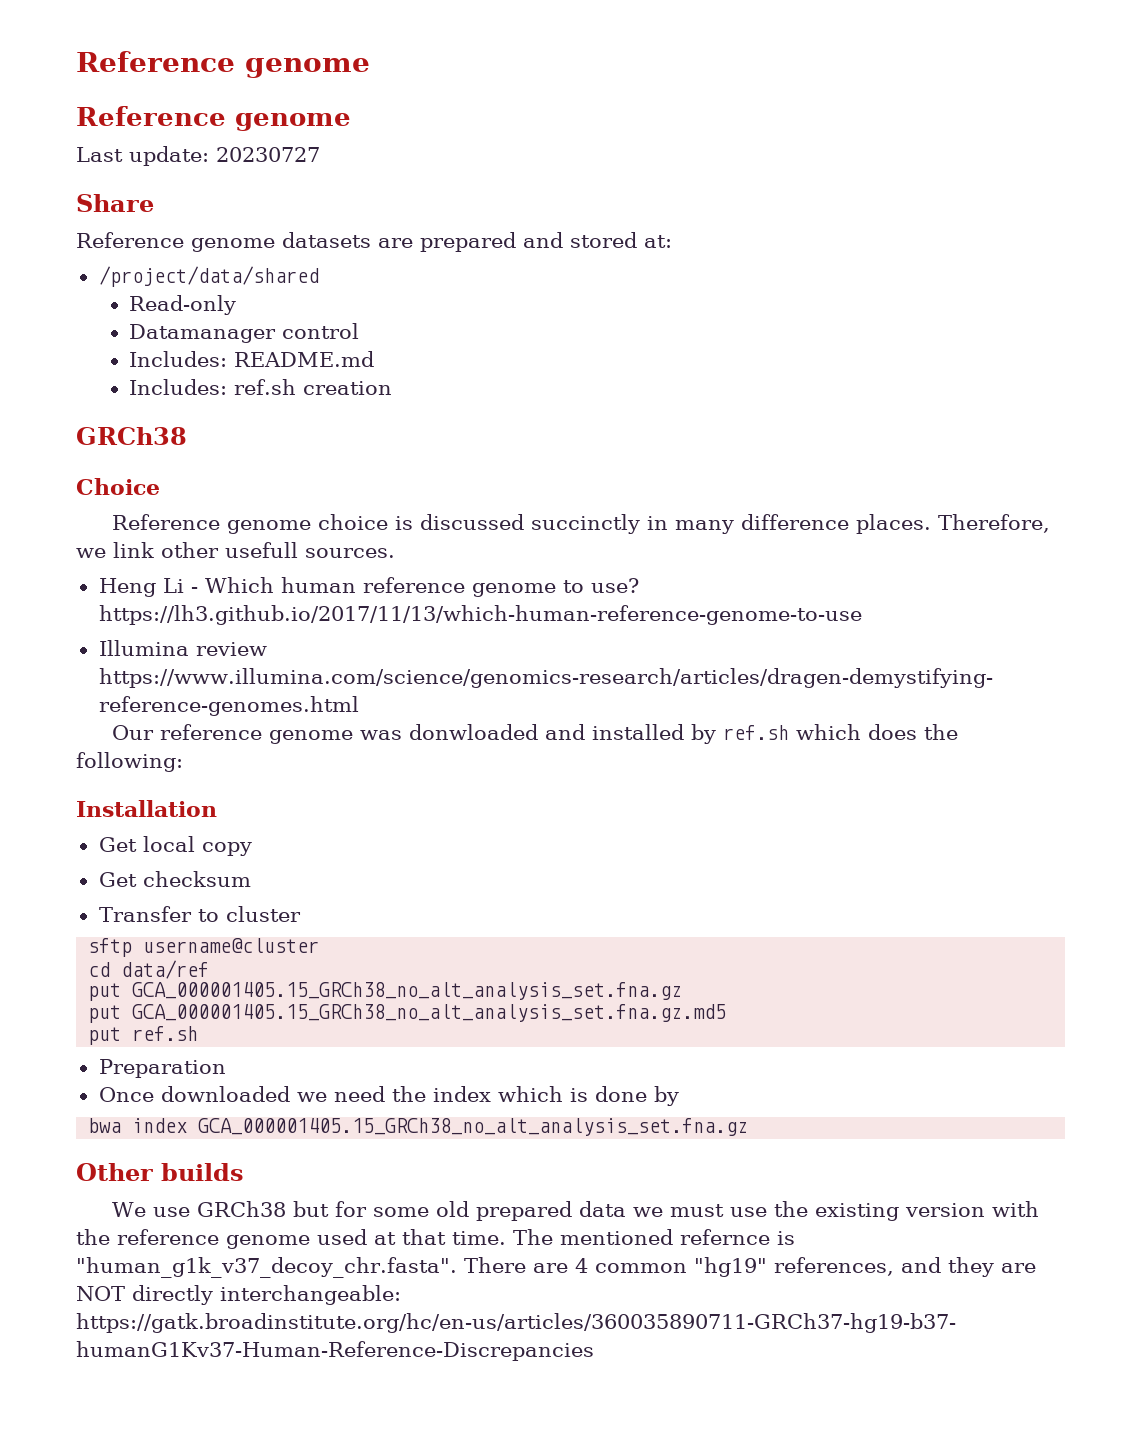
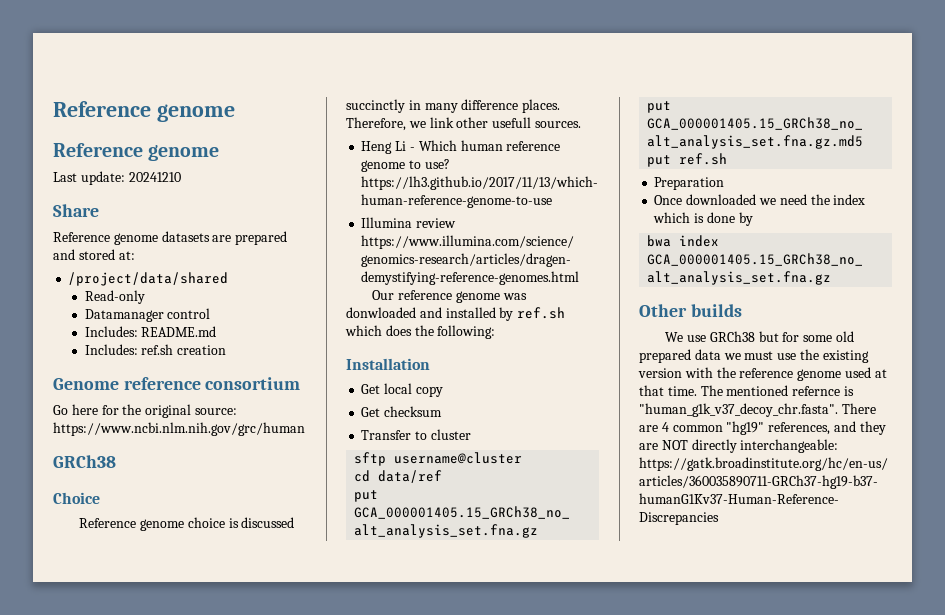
- Last update: 20230727
+ Last update: 20241210
+ Genome reference consortium
+ Go here for the original source: https://www.ncbi.nlm.nih.gov/grc/human

